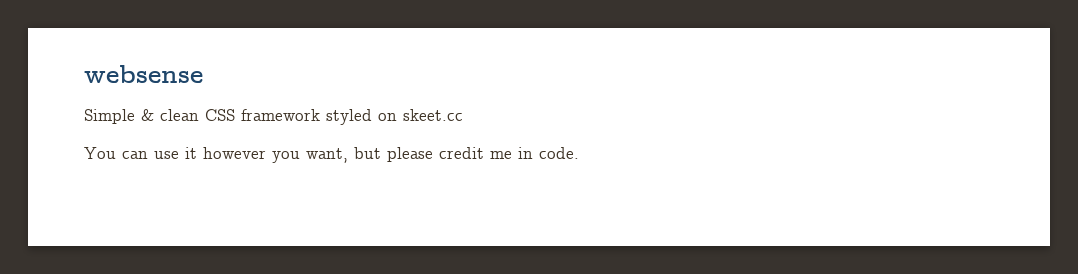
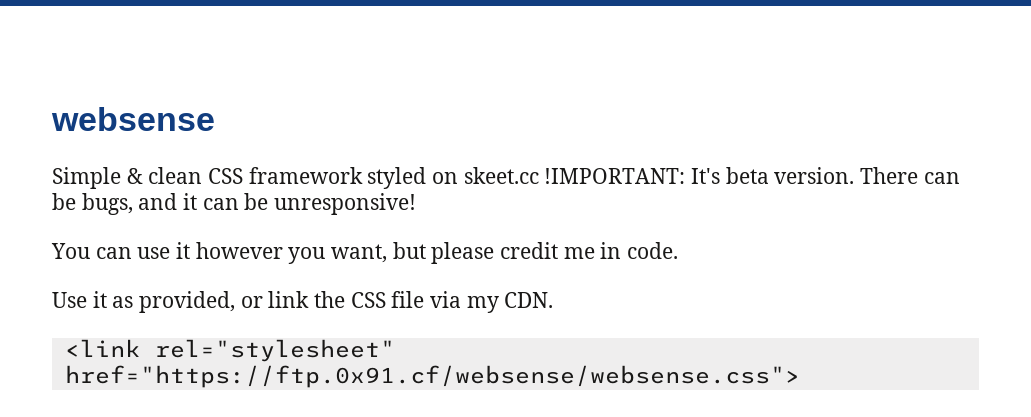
- Simple & clean CSS framework styled on skeet.cc
+ Simple & clean CSS framework styled on skeet.cc !IMPORTANT: It's beta version. There can be bugs, and it can be unresponsive!
+ Use it as provided, or link the CSS file via my CDN.
+ <link rel="stylesheet" href="https://ftp.0x91.cf/websense/websense.css">

